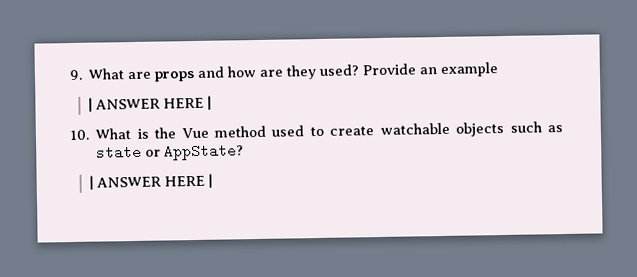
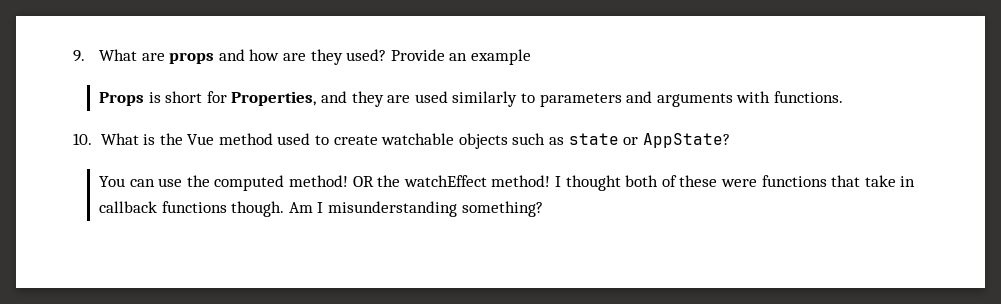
  Provide an example
- | ANSWER HERE |
+ Props is short for Properties, and they are used similarly to parameters and arguments with functions.
  10. What is the Vue method used to create watchable objects such as state or AppState?
- | ANSWER HERE |
+ You can use the computed method! OR the watchEffect method! I thought both of these were functions that take in callback functions though. Am I misunderstanding something?

